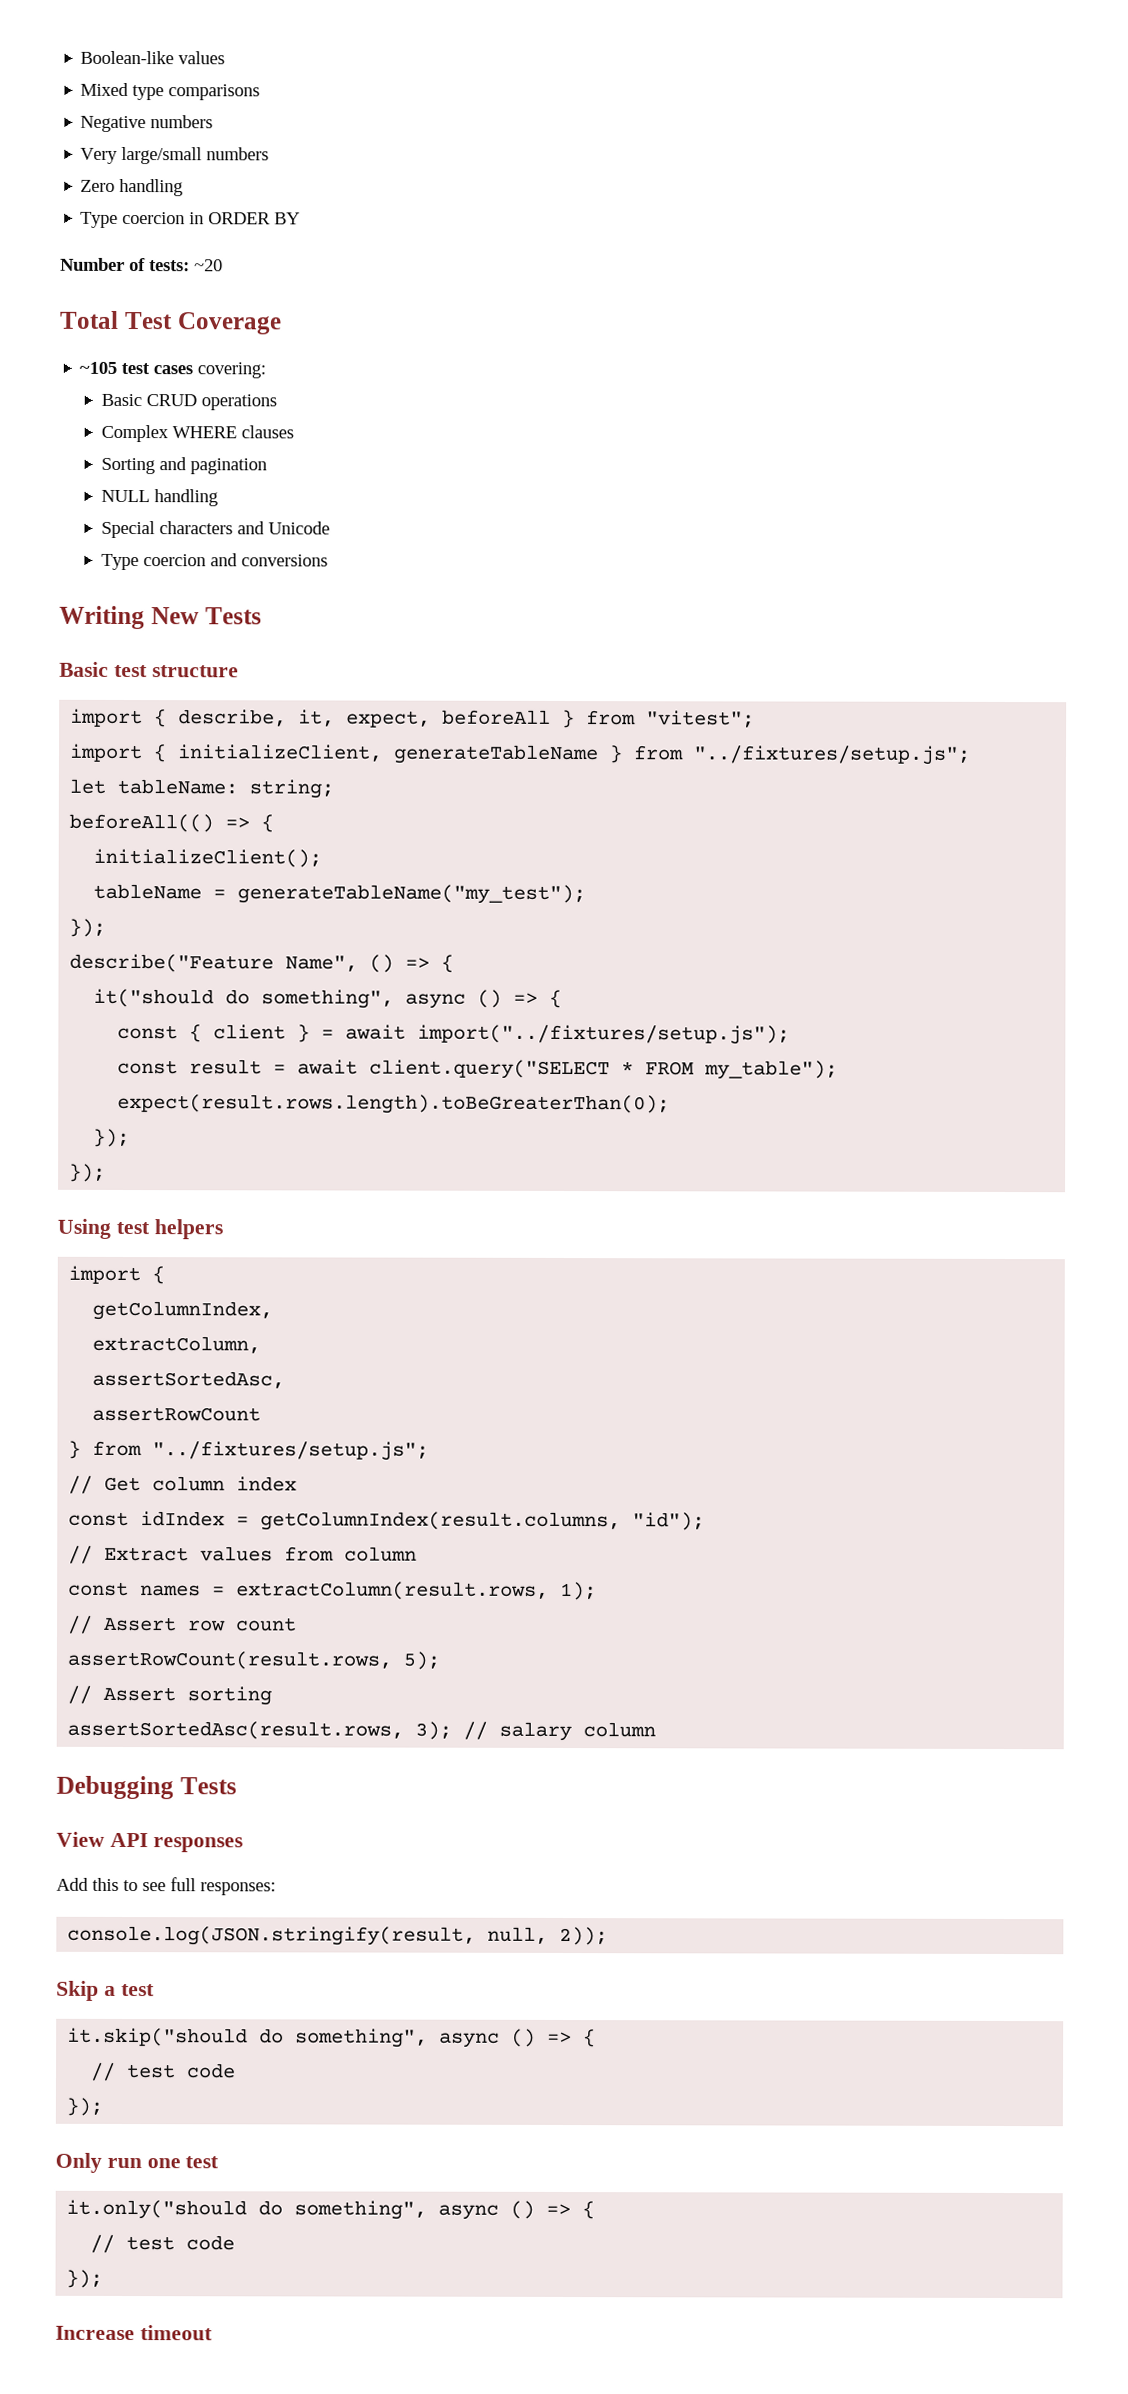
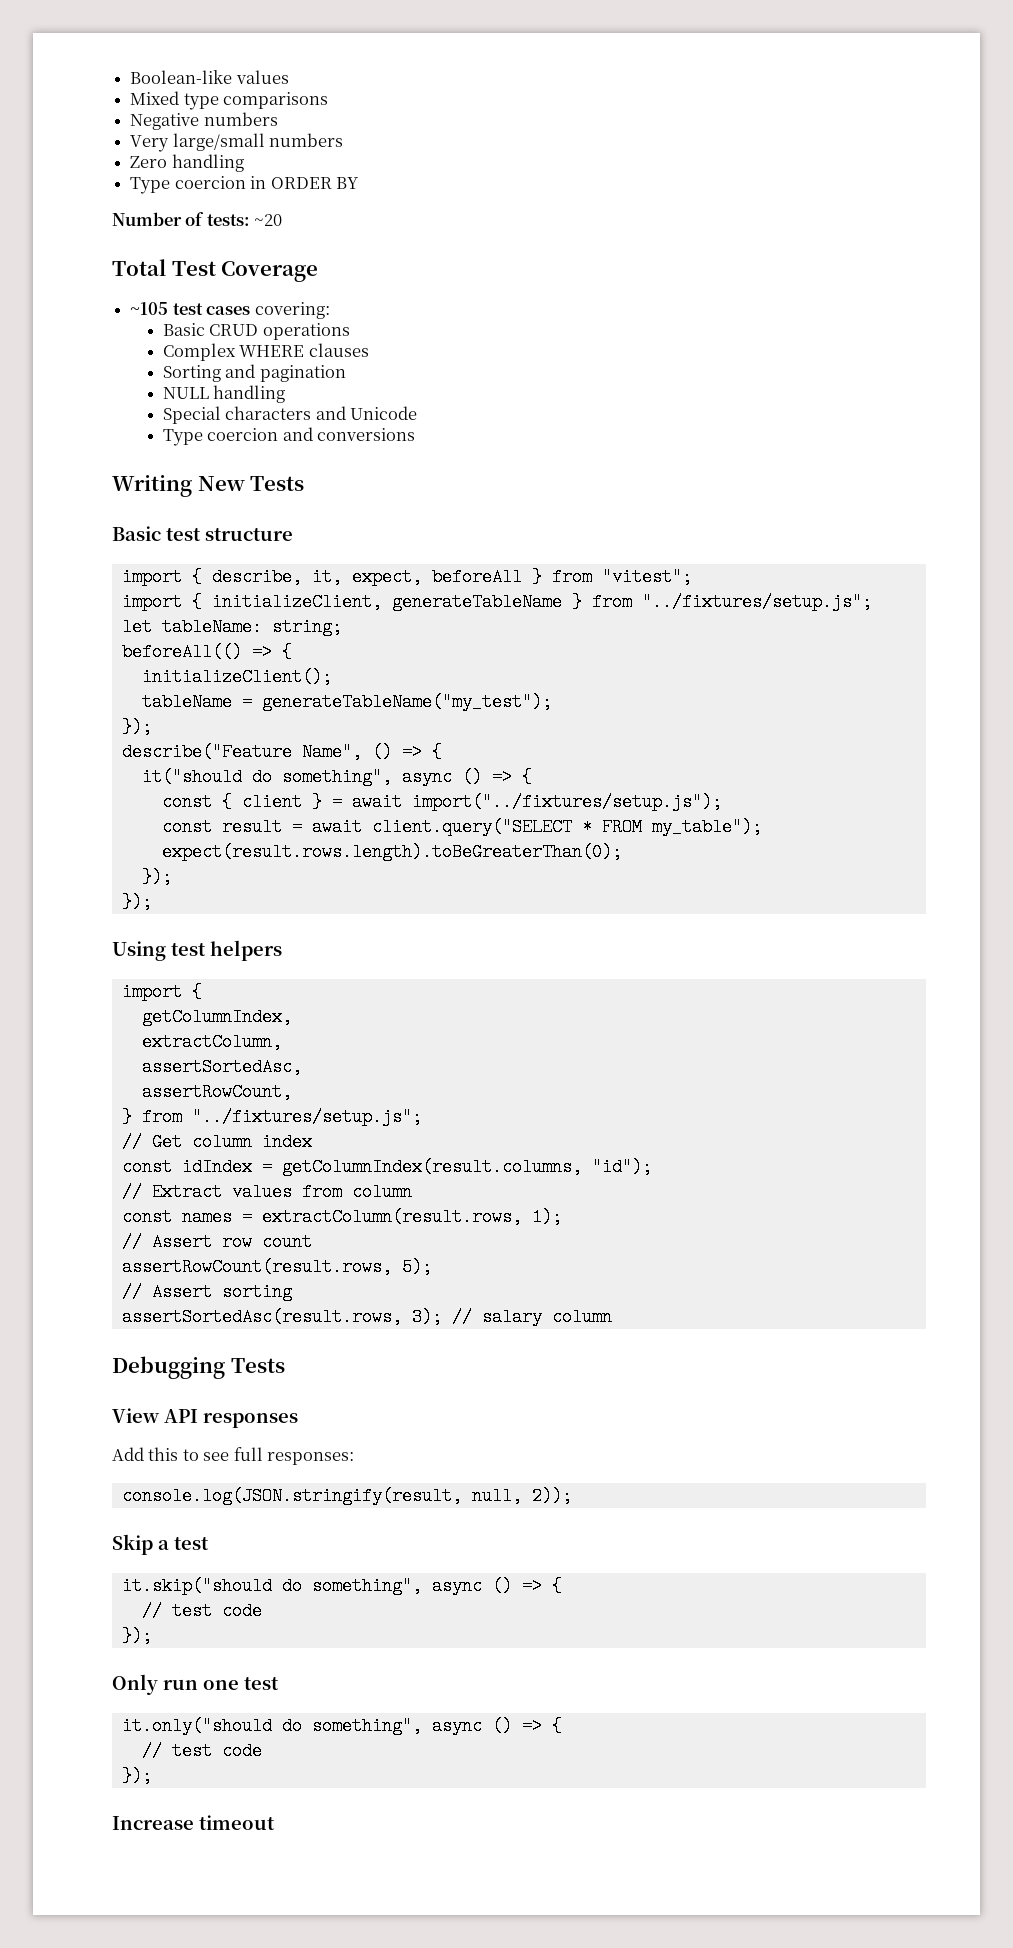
- assertRowCount
+ assertRowCount,

